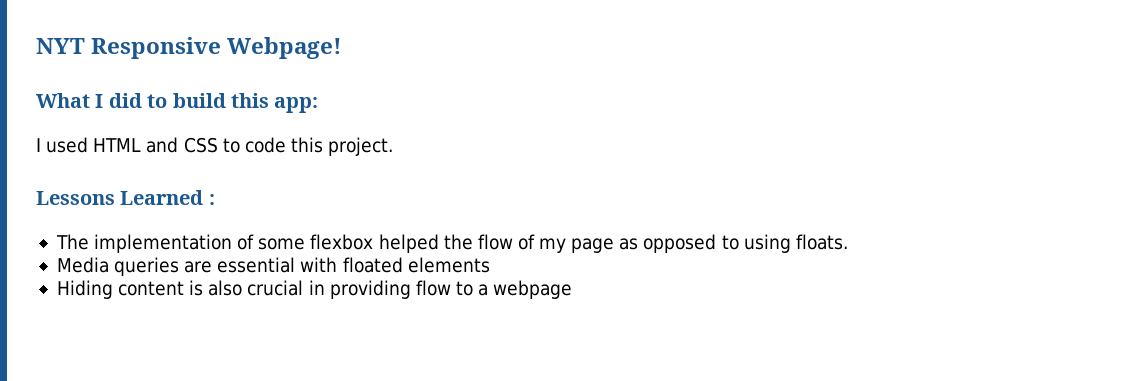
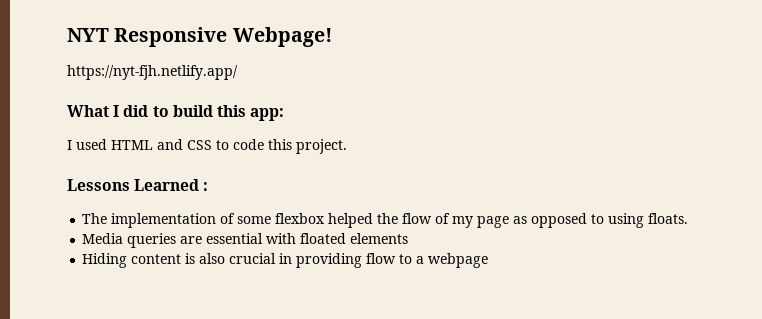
+ https://nyt-fjh.netlify.app/

